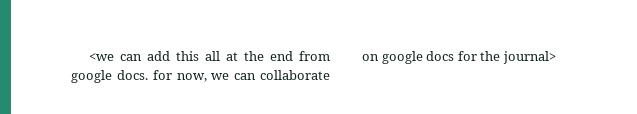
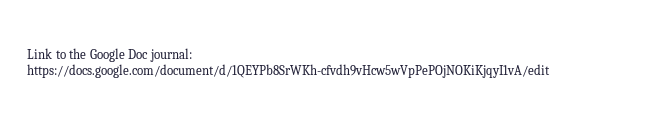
- <we can add this all at the end from google docs. for now, we can collaborate on google docs for the journal>
+ Link to the Google Doc journal: https://docs.google.com/document/d/1QEYPb8SrWKh-cfvdh9vHcw5wVpPePOjNOKiKjqyI1vA/edit

